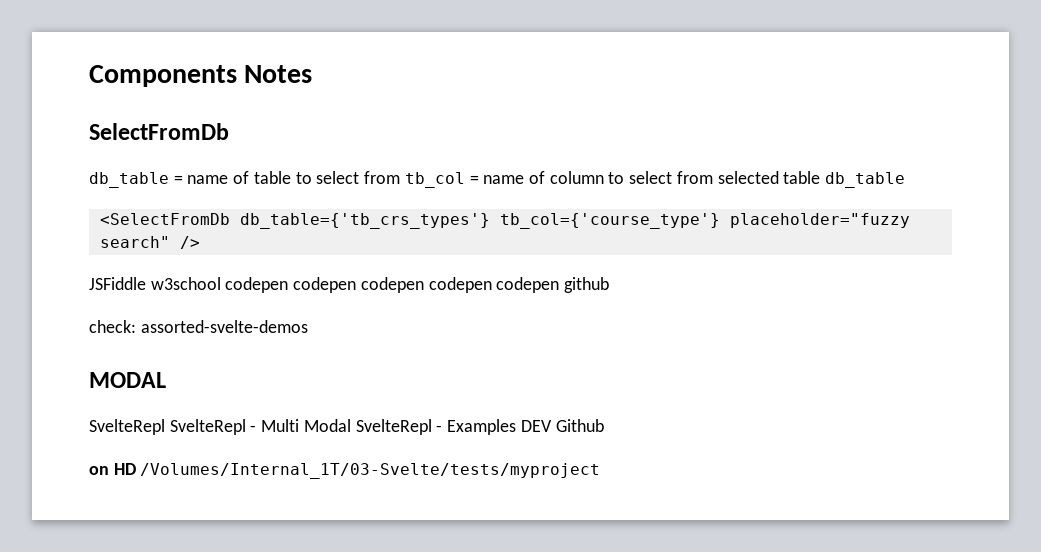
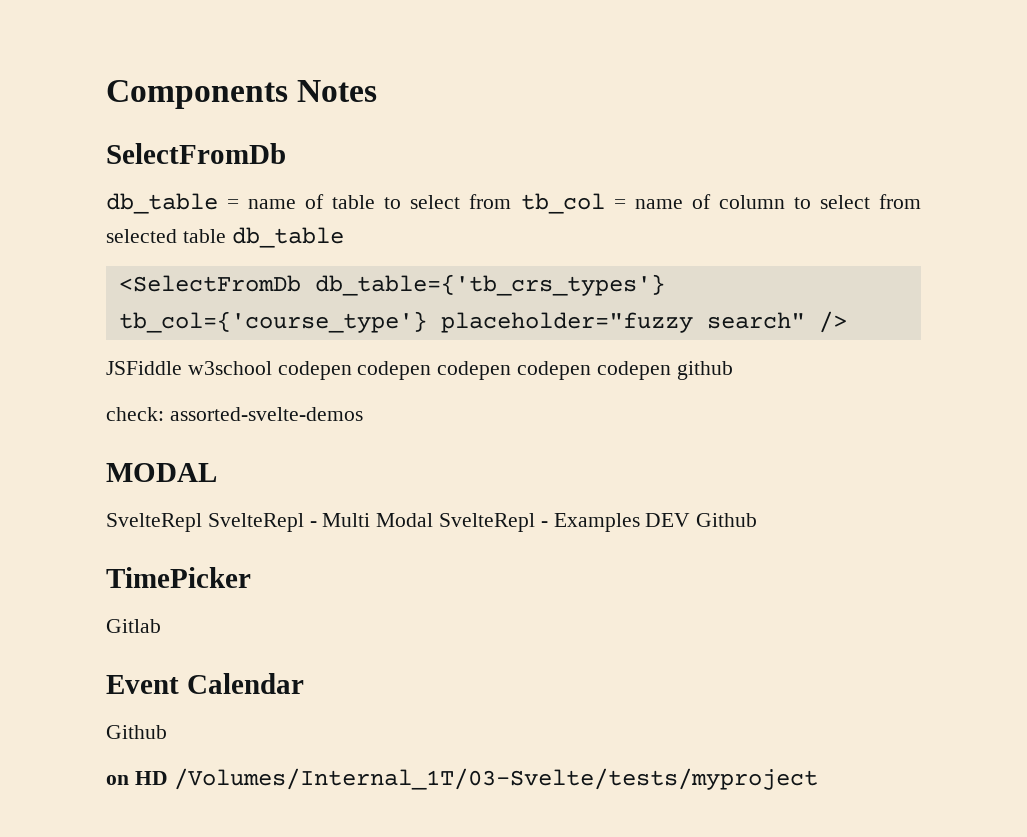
+ TimePicker
+ Gitlab
+ Event Calendar
+ Github

